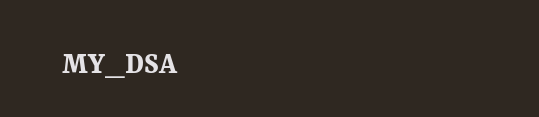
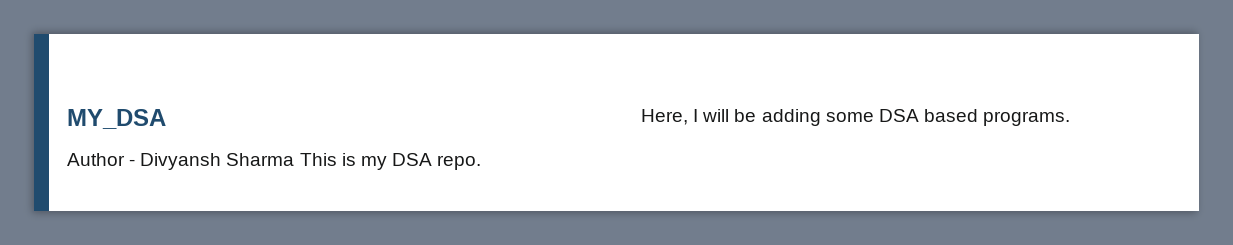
+ Author - Divyansh Sharma This is my DSA repo.
+ Here, I will be adding some DSA based programs.

